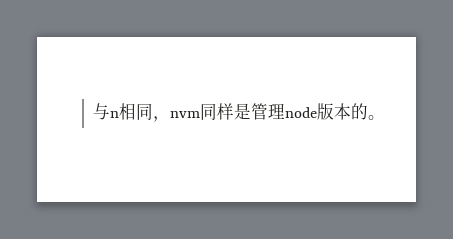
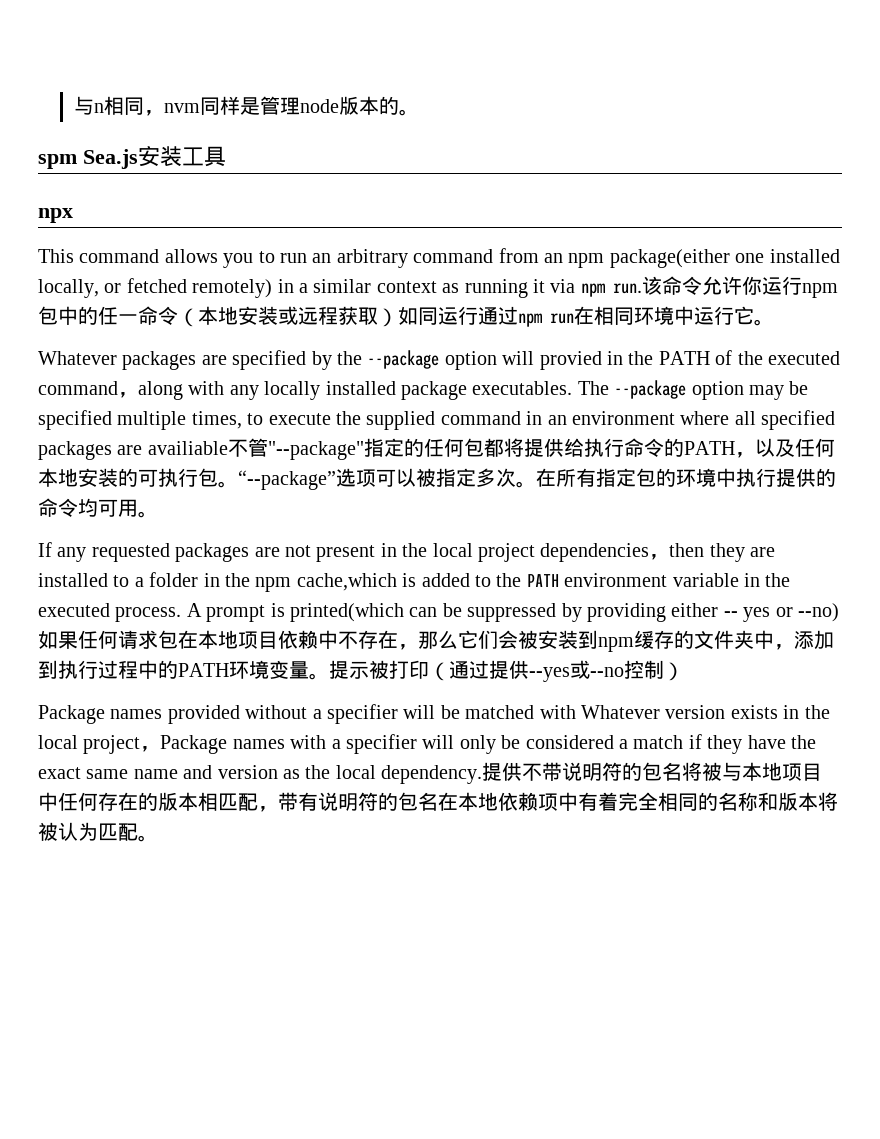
+ spm Sea.js安装工具
+ npx
+ This command allows you to run an arbitrary command from an npm package(either one installed locally, or fetched remotely) in a similar context as running it via npm run.该命令允许你运行npm包中的任一命令（本地安装或远程获取）如同运行通过npm run在相同环境中运行它。
+ Whatever packages are specified by the --package option will provied in the PATH of the executed command，along with any locally installed package executables. The --package option may be specified multiple times, to execute the supplied command in an environment where all specified packages are availiable不管"--package"指定的任何包都将提供给执行命令的PATH，以及任何本地安装的可执行包。“--package”选项可以被指定多次。在所有指定包的环境中执行提供的命令均可用。
+ If any requested packages are not present in the local project dependencies，then they are installed to a folder in the npm cache,which is added to the PATH environment variable in the executed process. A prompt is printed(which can be suppressed by providing either -- yes or --no)如果任何请求包在本地项目依赖中不存在，那么它们会被安装到npm缓存的文件夹中，添加到执行过程中的PATH环境变量。提示被打印（通过提供--yes或--no控制）
+ Package names provided without a specifier will be matched with Whatever version exists in the local project，Package names with a specifier will only be considered a match if they have the exact same name and version as the local dependency.提供不带说明符的包名将被与本地项目中任何存在的版本相匹配，带有说明符的包名在本地依赖项中有着完全相同的名称和版本将被认为匹配。

